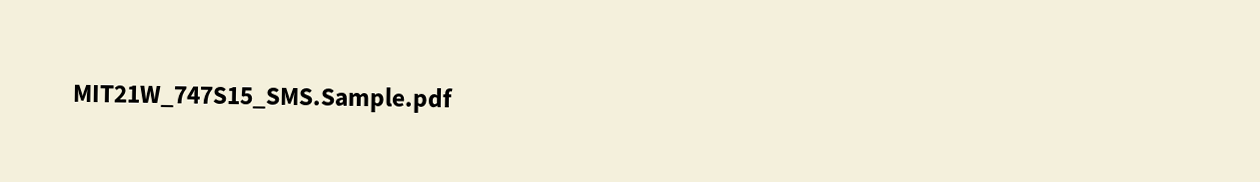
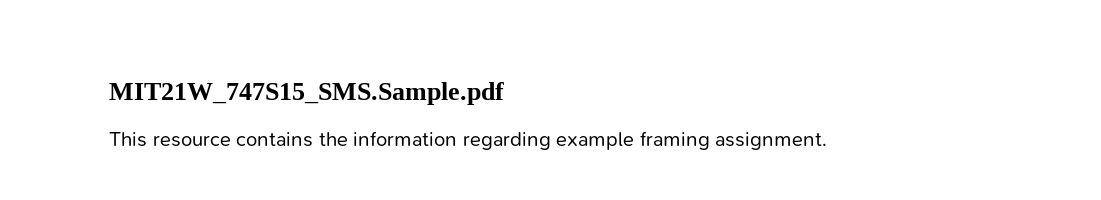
+ This resource contains the information regarding example framing assignment.

